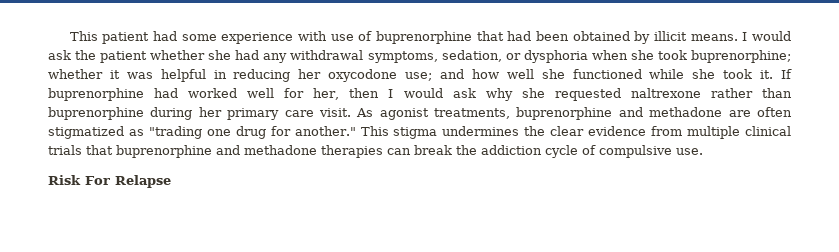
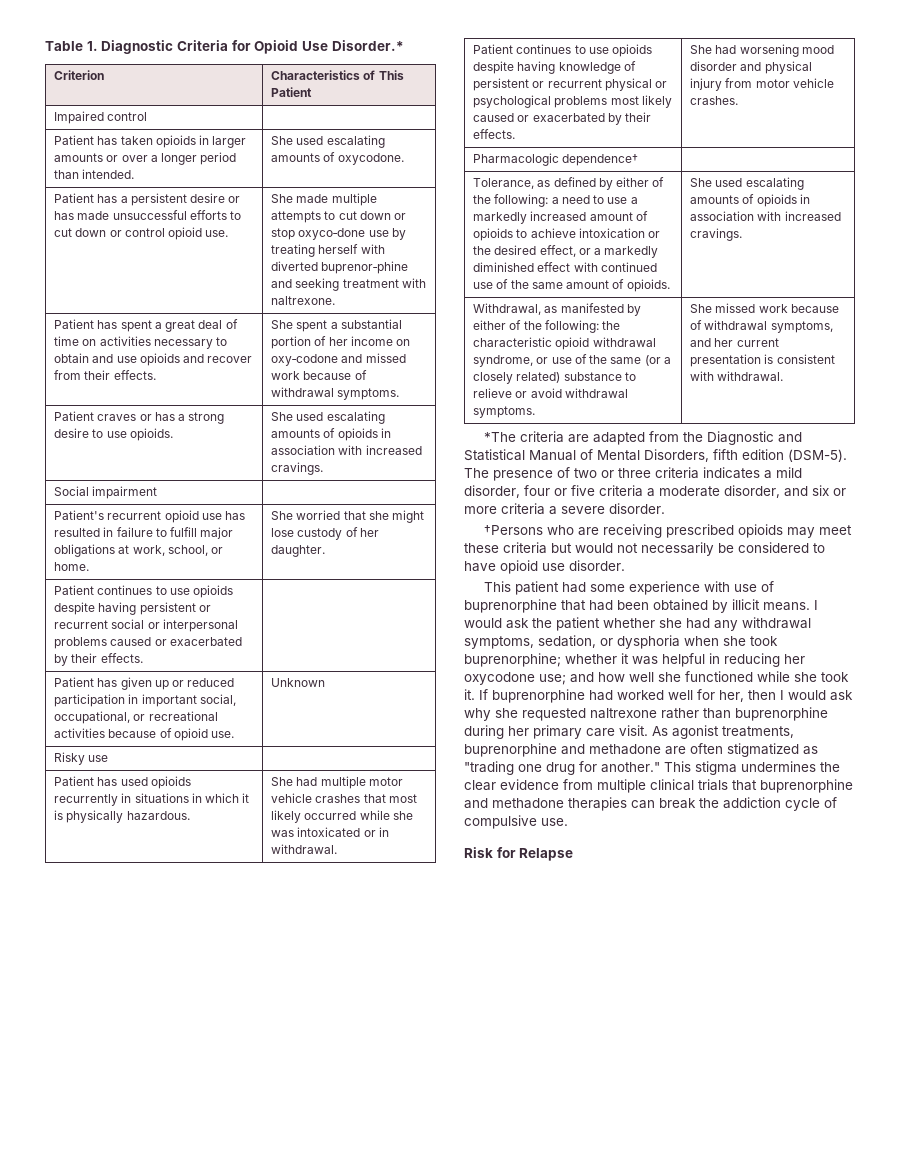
+ Table 1. Diagnostic Criteria for Opioid Use Disorder.*
+ Criterion | Characteristics of This Patient
+ Impaired control |
+ Patient has taken opioids in larger amounts or over a longer period than intended. | She used escalating amounts of oxycodone.
+ Patient has a persistent desire or has made unsuccessful efforts to cut down or control opioid use. | She made multiple attempts to cut down or stop oxyco‑done use by treating herself with diverted buprenor‑phine and seeking treatment with naltrexone.
+ Patient has spent a great deal of time on activities necessary to obtain and use opioids and recover from their effects. | She spent a substantial portion of her income on oxy‑codone and missed work because of withdrawal symptoms.
+ Patient craves or has a strong desire to use opioids. | She used escalating amounts of opioids in association with increased cravings.
+ Social impairment |
+ Patient's recurrent opioid use has resulted in failure to fulfill major obligations at work, school, or home. | She worried that she might lose custody of her daughter.
+ Patient continues to use opioids despite having persistent or recurrent social or interpersonal problems caused or exacerbated by their effects. |
+ Patient has given up or reduced participation in important social, occupational, or recreational activities because of opioid use. | Unknown
+ Risky use |
+ Patient has used opioids recurrently in situations in which it is physically hazardous. | She had multiple motor vehicle crashes that most likely occurred while she was intoxicated or in withdrawal.
+ Patient continues to use opioids despite having knowledge of persistent or recurrent physical or psychological problems most likely caused or exacerbated by their effects. | She had worsening mood disorder and physical injury from motor vehicle crashes.
+ Pharmacologic dependence† |
+ Tolerance, as defined by either of the following: a need to use a markedly increased amount of opioids to achieve intoxication or the desired effect, or a markedly diminished effect with continued use of the same amount of opioids. | She used escalating amounts of opioids in association with increased cravings.
+ Withdrawal, as manifested by either of the following: the characteristic opioid withdrawal syndrome, or use of the same (or a closely related) substance to relieve or avoid withdrawal symptoms. | She missed work because of withdrawal symptoms, and her current presentation is consistent with withdrawal.
+ *The criteria are adapted from the Diagnostic and Statistical Manual of Mental Disorders, fifth edition (DSM-5). The presence of two or three criteria indicates a mild disorder, four or five criteria a moderate disorder, and six or more criteria a severe disorder.
+ †Persons who are receiving prescribed opioids may meet these criteria but would not necessarily be considered to have opioid use disorder.
- Risk For Relapse
+ Risk for Relapse

